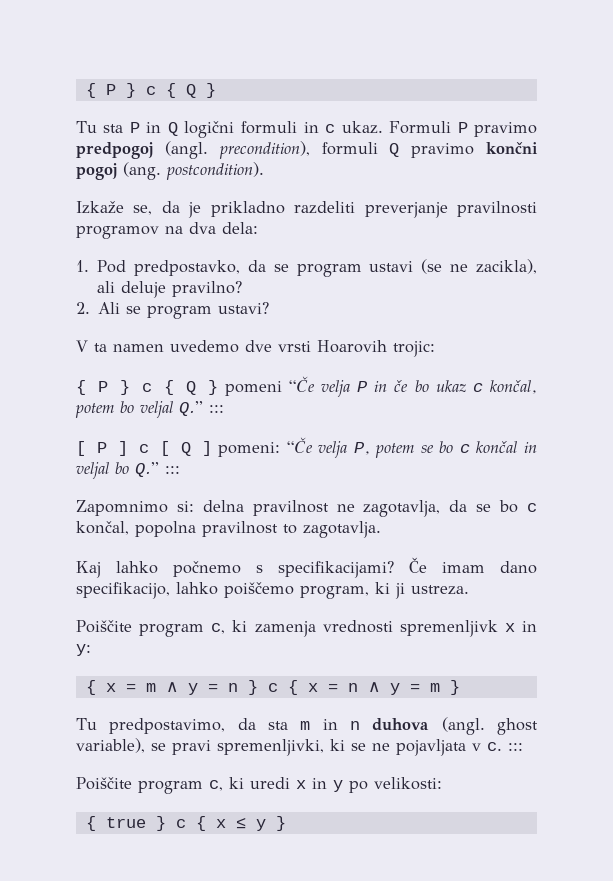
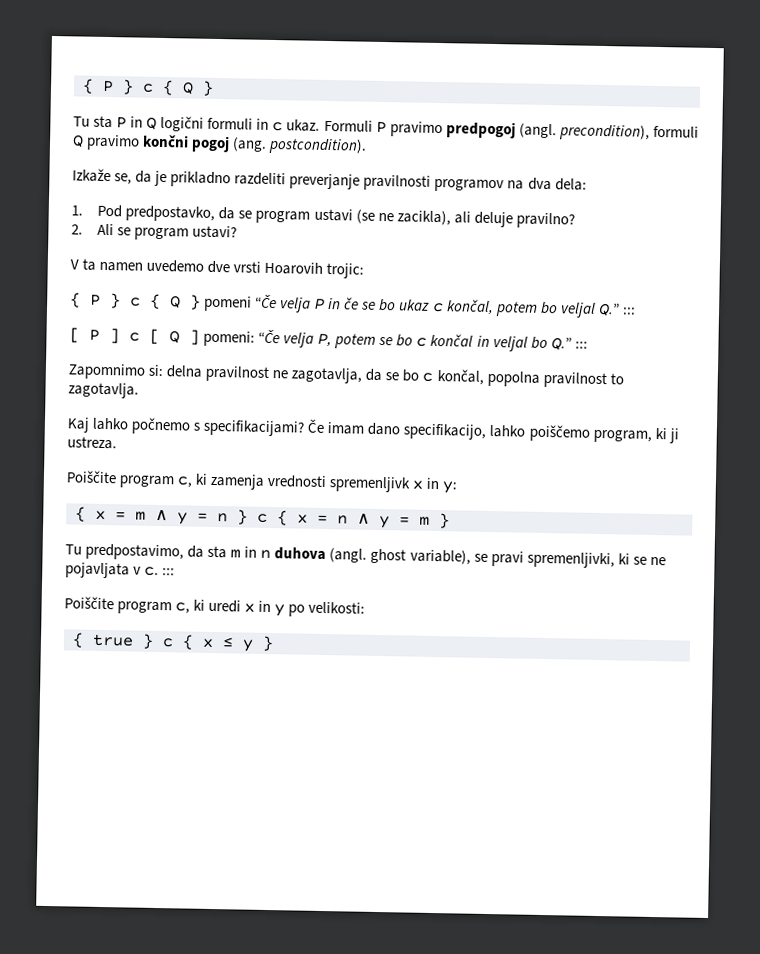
- { P } c { Q } pomeni “Če velja P in če bo ukaz c končal, potem bo veljal Q.” :::
+ { P } c { Q } pomeni “Če velja P in če se bo ukaz c končal, potem bo veljal Q.” :::

